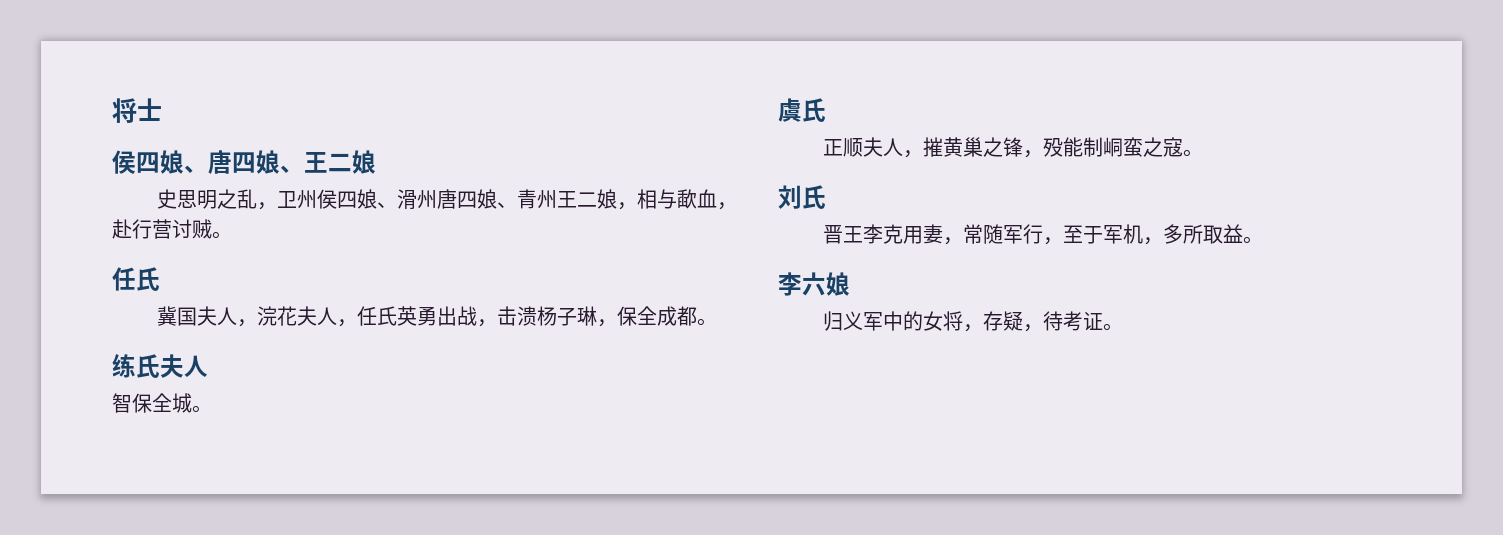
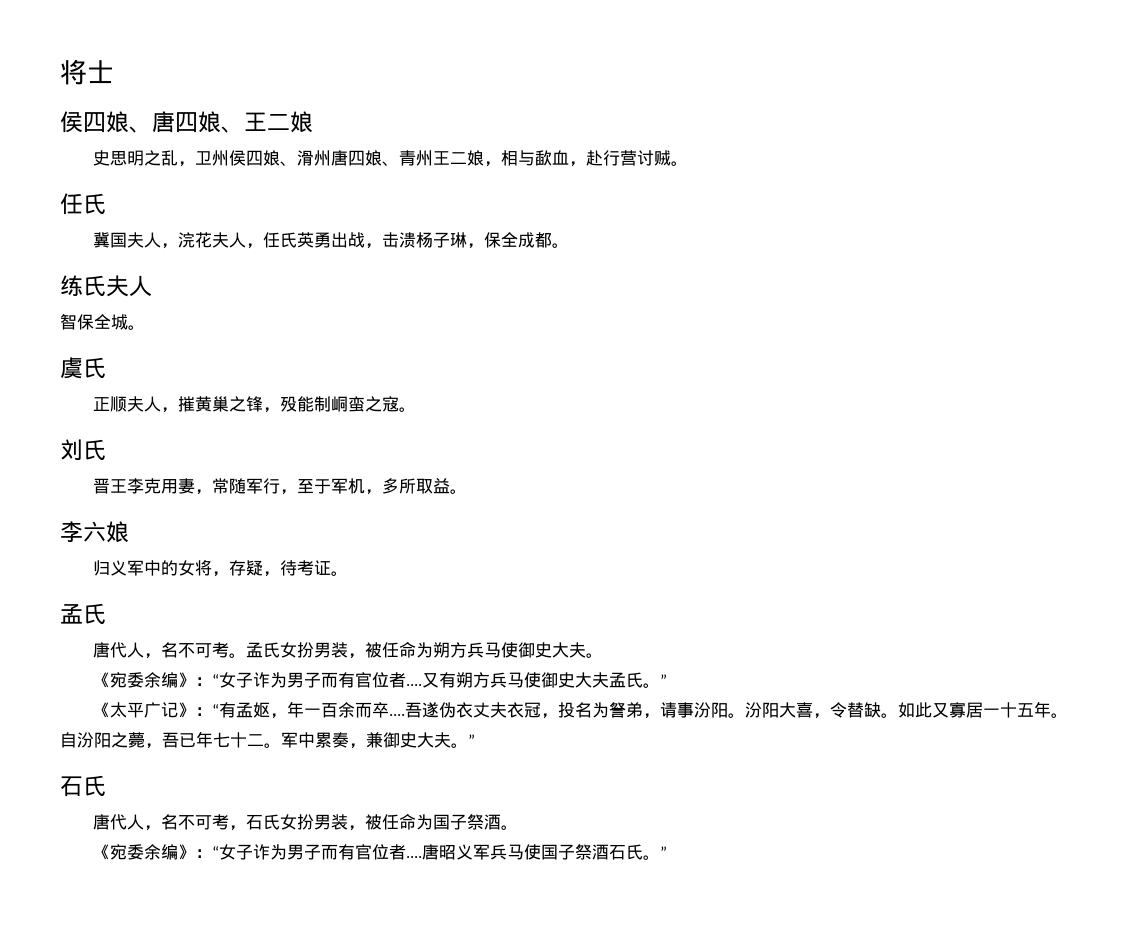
  归义军中的女将，存疑，待考证。
+ 孟氏
+ 唐代人，名不可考。孟氏女扮男装，被任命为朔方兵马使御史大夫。
+ 《宛委余编》：“女子诈为男子而有官位者....又有朔方兵马使御史大夫孟氏。”
+ 《太平广记》：“有孟妪，年一百余而卒....吾遂伪衣丈夫衣冠，投名为詧弟，请事汾阳。汾阳大喜，令替缺。如此又寡居一十五年。自汾阳之薨，吾已年七十二。军中累奏，兼御史大夫。”
+ 石氏
+ 唐代人，名不可考，石氏女扮男装，被任命为国子祭酒。
+ 《宛委余编》：“女子诈为男子而有官位者....唐昭义军兵马使国子祭酒石氏。”

